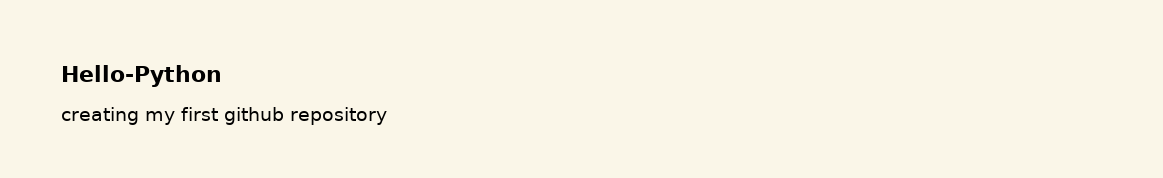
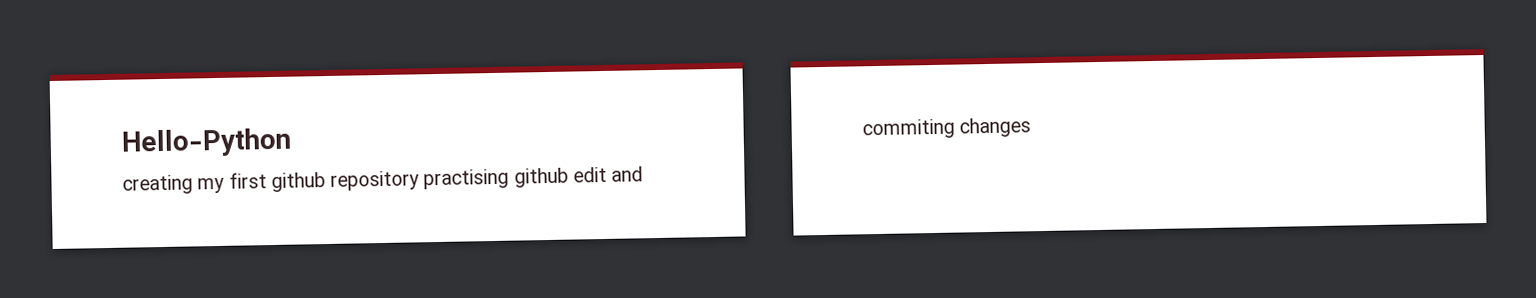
- creating my first github repository
+ creating my first github repository practising github edit and commiting changes

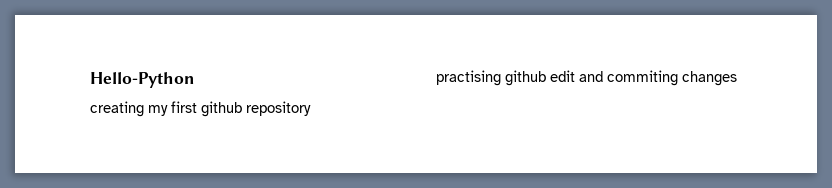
- creating my first github repository practising github edit and commiting changes
+ creating my first github repository
+ practising github edit and commiting changes

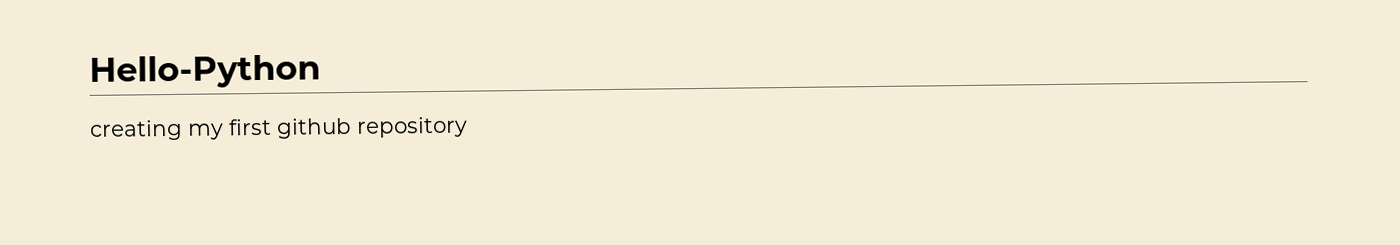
- practising github edit and commiting changes

